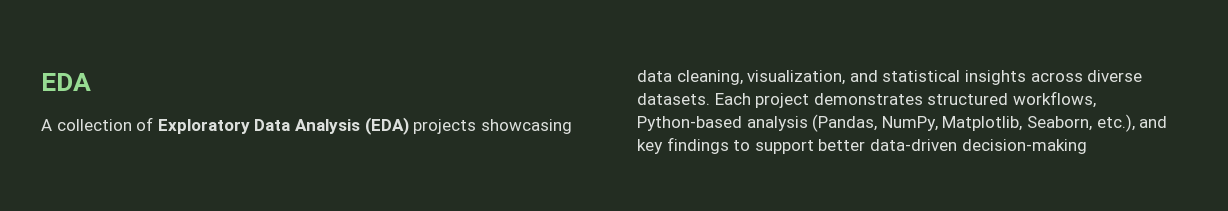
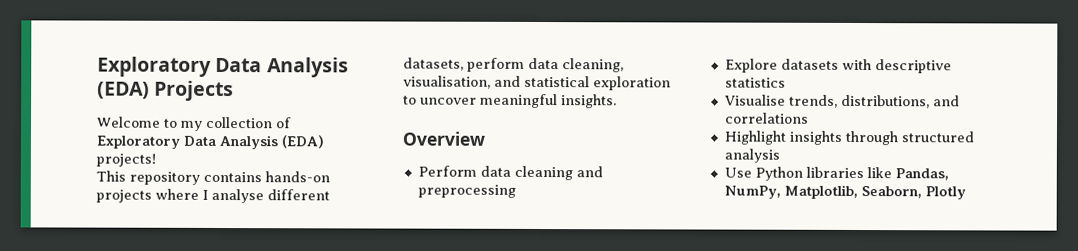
- EDA
- A collection of Exploratory Data Analysis (EDA) projects showcasing data cleaning, visualization, and statistical insights across diverse datasets. Each project demonstrates structured workflows, Python-based analysis (Pandas, NumPy, Matplotlib, Seaborn, etc.), and key findings to support better data-driven decision-making
+ Exploratory Data Analysis (EDA) Projects
+ Welcome to my collection of Exploratory Data Analysis (EDA) projects!
+ This repository contains hands-on projects where I analyse different datasets, perform data cleaning, visualisation, and statistical exploration to uncover meaningful insights.
+ Overview
+ Perform data cleaning and preprocessing
+ Explore datasets with descriptive statistics
+ Visualise trends, distributions, and correlations
+ Highlight insights through structured analysis
+ Use Python libraries like Pandas, NumPy, Matplotlib, Seaborn, Plotly

